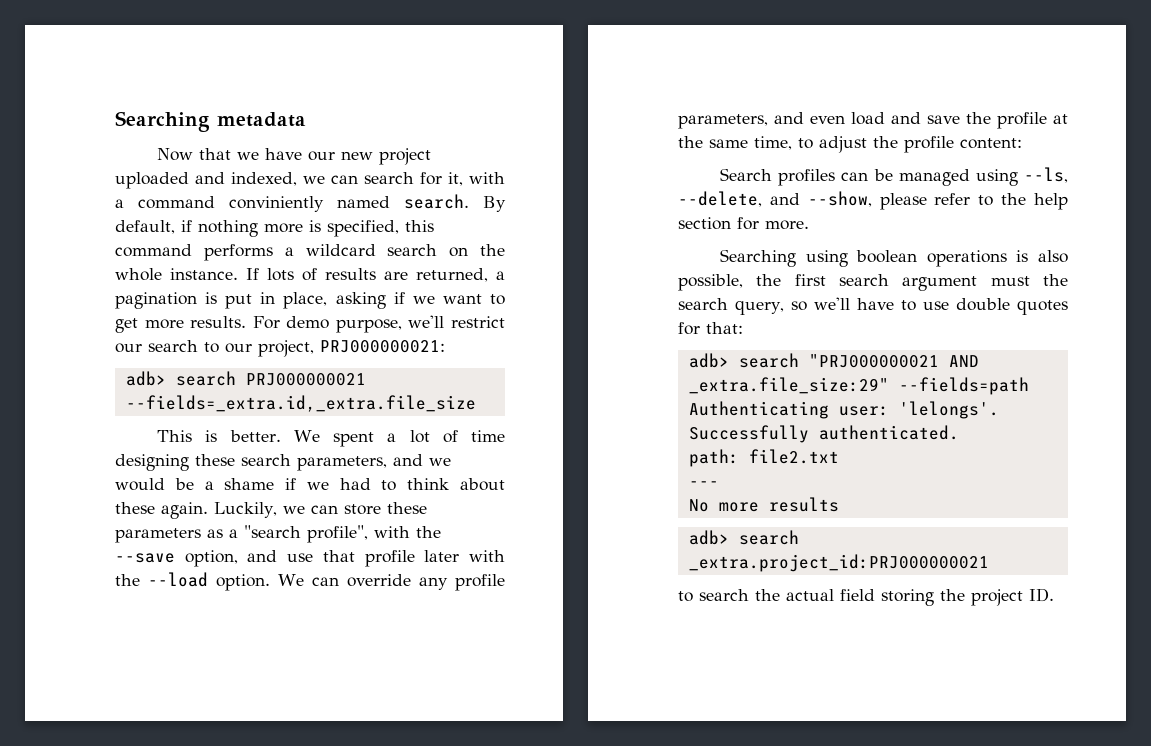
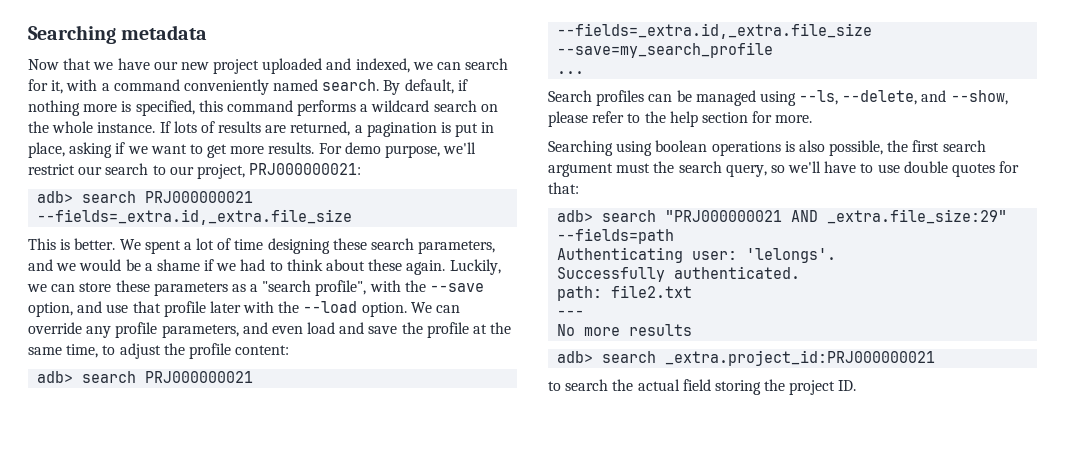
- Now that we have our new project uploaded and indexed, we can search for it, with a command conviniently named search.
+ Now that we have our new project uploaded and indexed, we can search for it, with a command conveniently named search.
+ adb> search PRJ000000021 --fields=_extra.id,_extra.file_size --save=my_search_profile
+ ...

